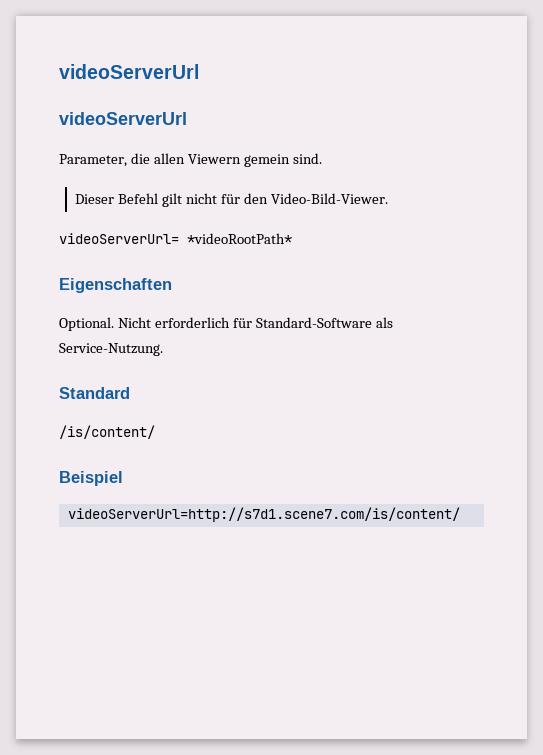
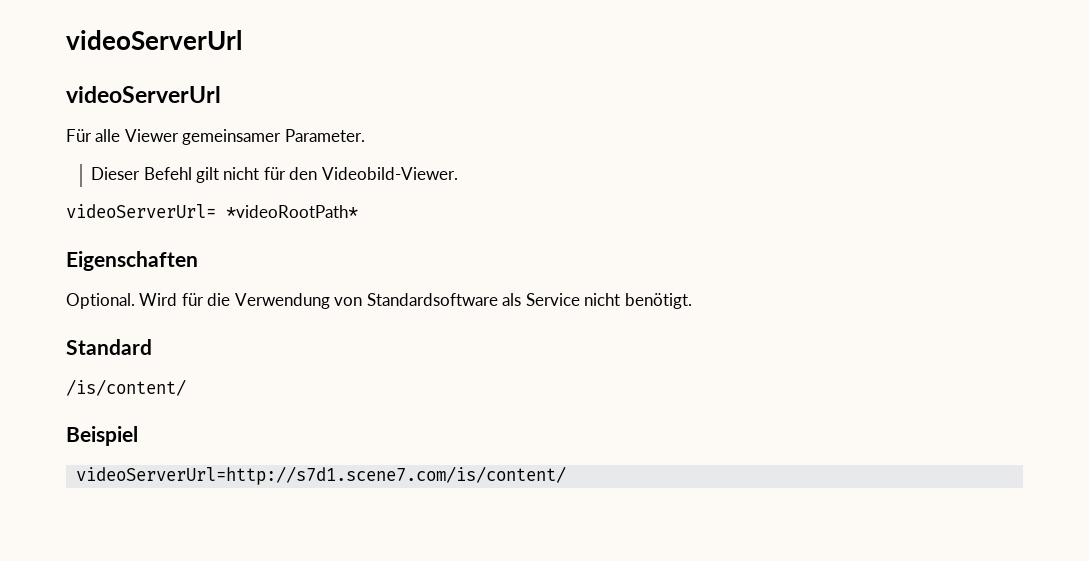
- Parameter, die allen Viewern gemein sind.
+ Für alle Viewer gemeinsamer Parameter.
- Dieser Befehl gilt nicht für den Video-Bild-Viewer.
+ Dieser Befehl gilt nicht für den Videobild-Viewer.
- Nicht erforderlich für Standard-Software als Service-Nutzung.
+ Wird für die Verwendung von Standardsoftware als Service nicht benötigt.

